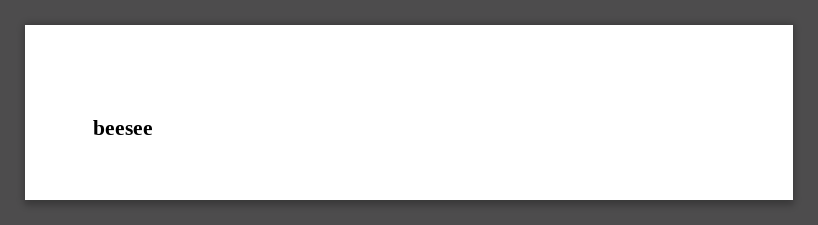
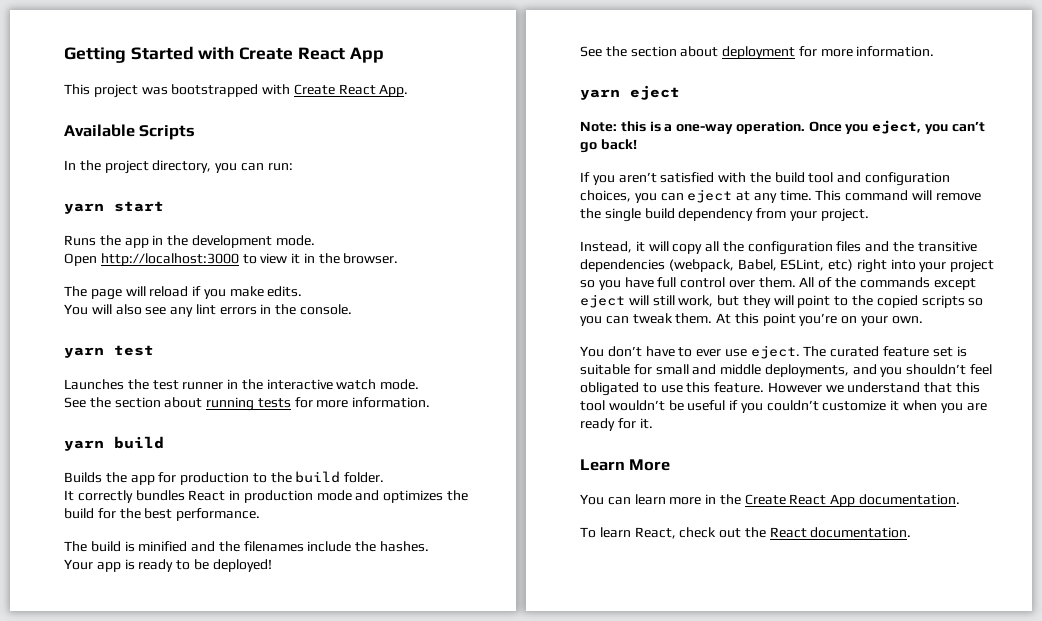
- beesee
+ Getting Started with Create React App
+ This project was bootstrapped with Create React App.
+ Available Scripts
+ In the project directory, you can run:
+ yarn start
+ Runs the app in the development mode.
+ Open http://localhost:3000 to view it in the browser.
+ The page will reload if you make edits.
+ You will also see any lint errors in the console.
+ yarn test
+ Launches the test runner in the interactive watch mode.
+ See the section about running tests for more information.
+ yarn build
+ Builds the app for production to the build folder.
+ It correctly bundles React in production mode and optimizes the build for the best performance.
+ The build is minified and the filenames include the hashes.
+ Your app is ready to be deployed!
+ See the section about deployment for more information.
+ yarn eject
+ Note: this is a one-way operation. Once you eject, you can’t go back!
+ If you aren’t satisfied with the build tool and configuration choices, you can eject at any time. This command will remove the single build dependency from your project.
+ Instead, it will copy all the configuration files and the transitive dependencies (webpack, Babel, ESLint, etc) right into your project so you have full control over them. All of the commands except eject will still work, but they will point to the copied scripts so you can tweak them. At this point you’re on your own.
+ You don’t have to ever use eject. The curated feature set is suitable for small and middle deployments, and you shouldn’t feel obligated to use this feature. However we understand that this tool wouldn’t be useful if you couldn’t customize it when you are ready for it.
+ Learn More
+ You can learn more in the Create React App documentation.
+ To learn React, check out the React documentation.

